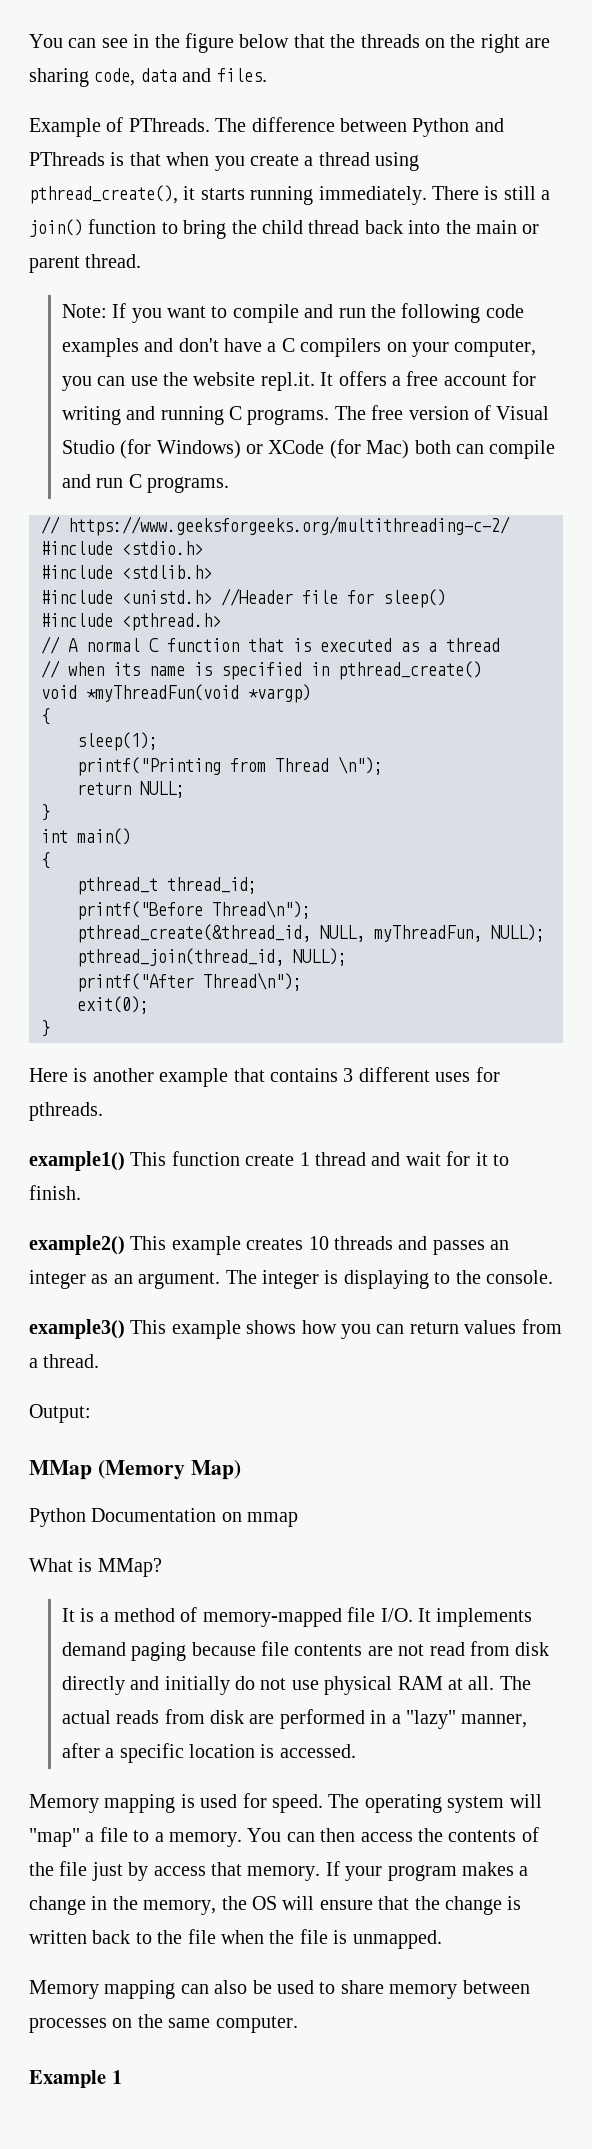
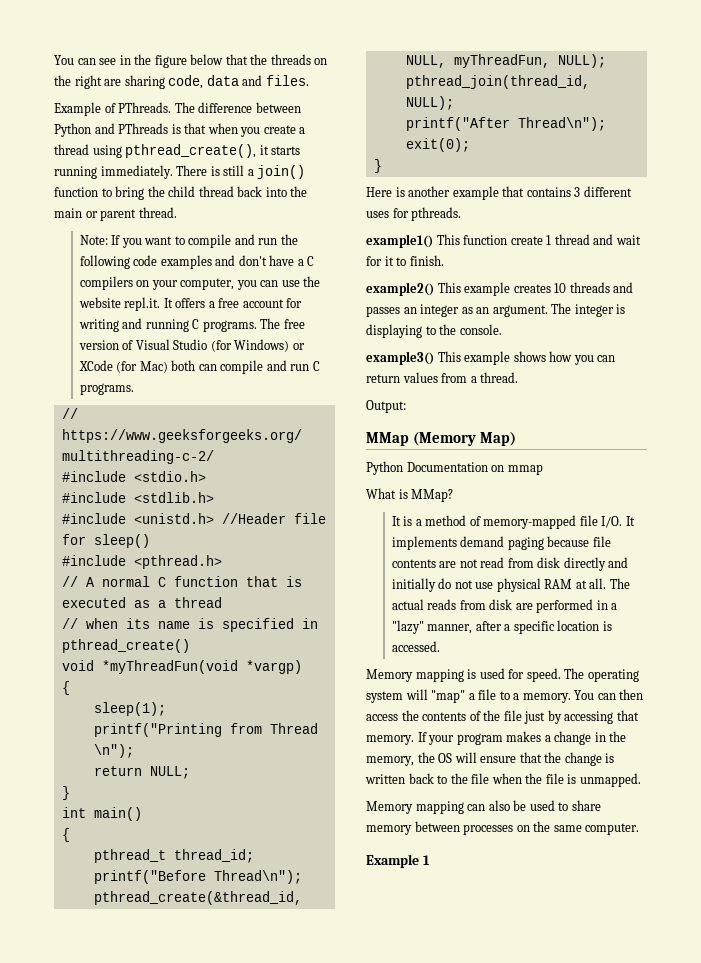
- You can then access the contents of the file just by access that memory.
+ You can then access the contents of the file just by accessing that memory.

